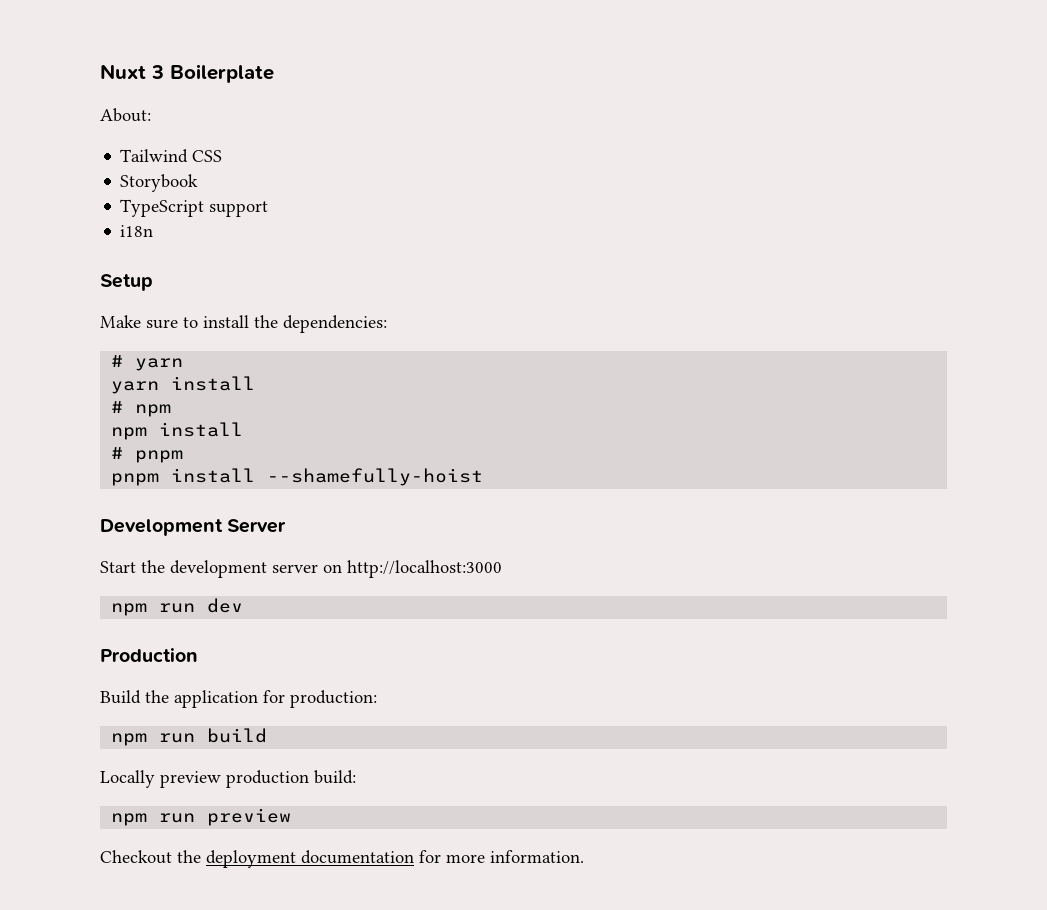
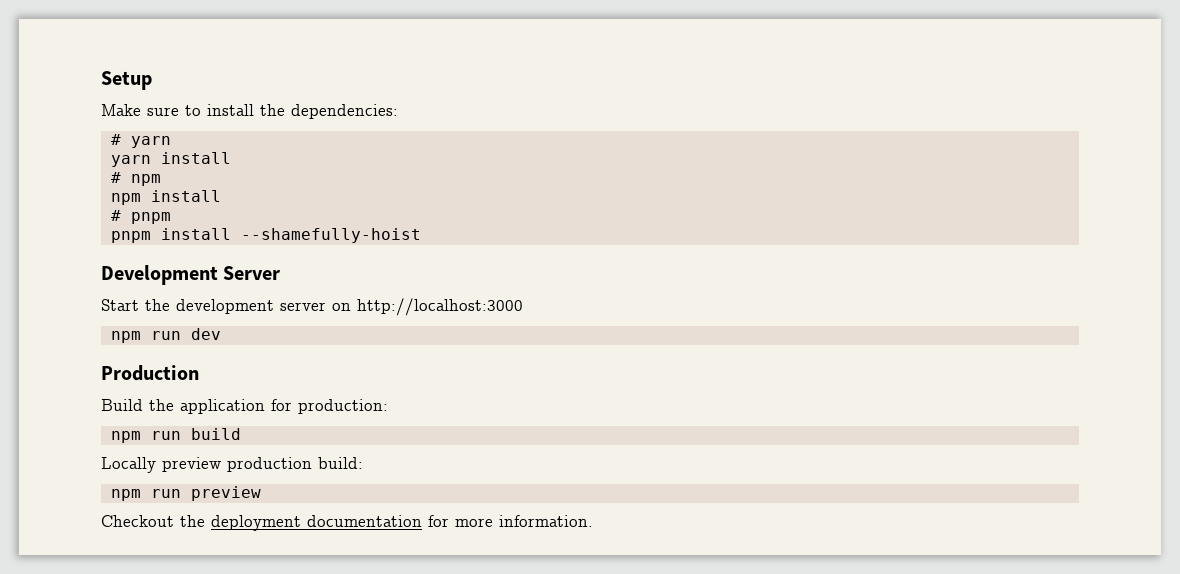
- Nuxt 3 Boilerplate
- About:
- Tailwind CSS
- Storybook
- TypeScript support
- i18n

